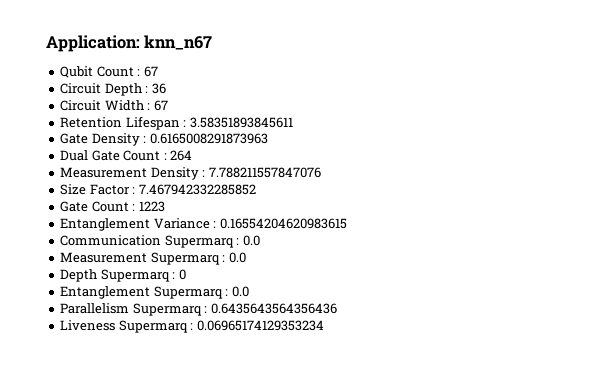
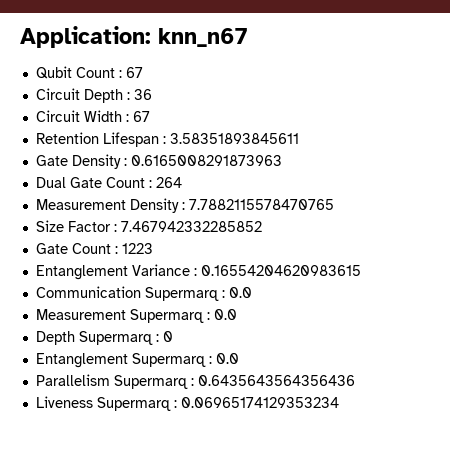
- Measurement Density : 7.788211557847076
+ Measurement Density : 7.7882115578470765

